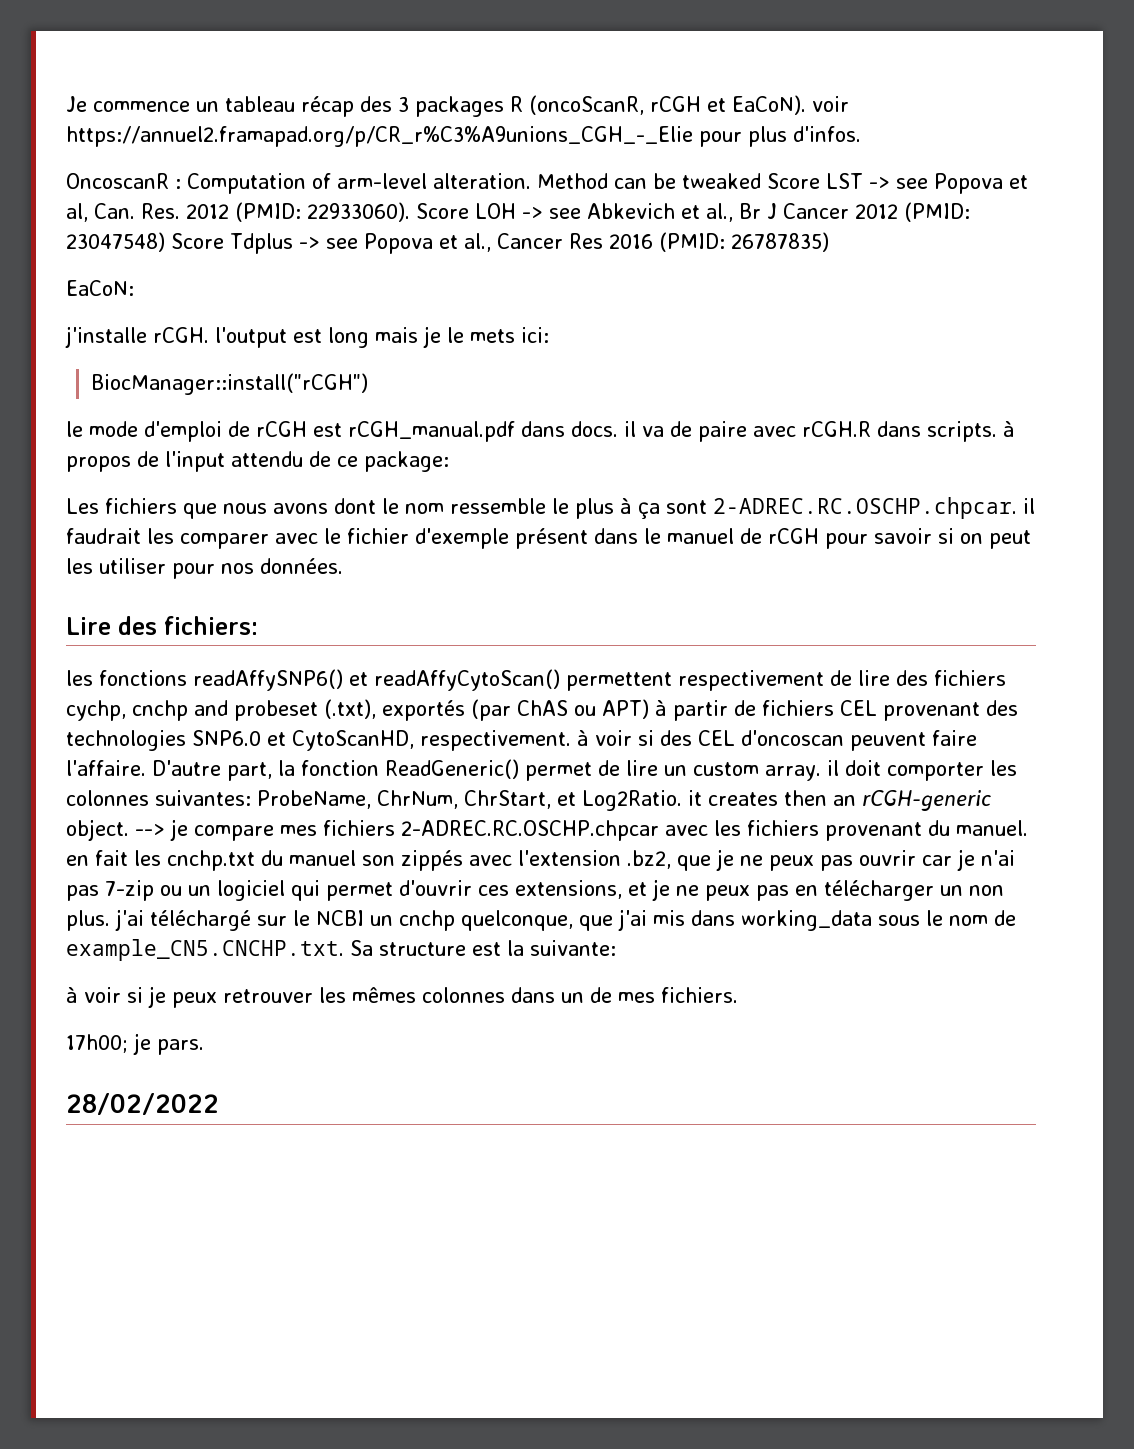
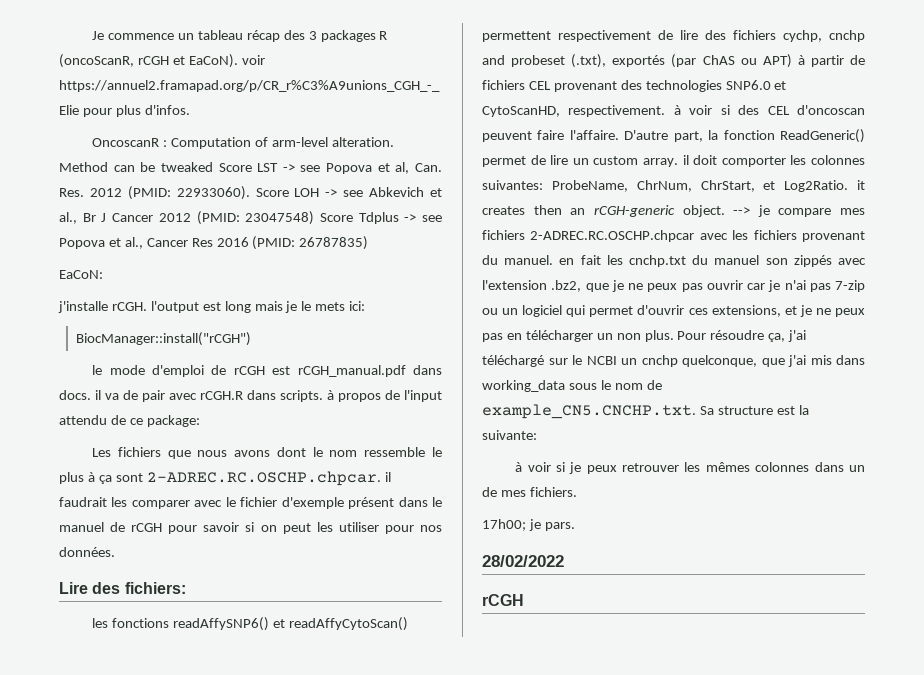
- le mode d'emploi de rCGH est rCGH_manual.pdf dans docs. il va de paire avec rCGH.R dans scripts. à propos de l'input attendu de ce package:
+ le mode d'emploi de rCGH est rCGH_manual.pdf dans docs. il va de pair avec rCGH.R dans scripts. à propos de l'input attendu de ce package:
- --> je compare mes fichiers 2-ADREC.RC.OSCHP.chpcar avec les fichiers provenant du manuel. en fait les cnchp.txt du manuel son zippés avec l'extension .bz2, que je ne peux pas ouvrir car je n'ai pas 7-zip ou un logiciel qui permet d'ouvrir ces extensions, et je ne peux pas en télécharger un non plus. j'ai téléchargé sur le NCBI un cnchp quelconque, que j'ai mis dans working_data sous le nom de example_CN5.CNCHP.txt. Sa structure est la suivante:
+ --> je compare mes fichiers 2-ADREC.RC.OSCHP.chpcar avec les fichiers provenant du manuel. en fait les cnchp.txt du manuel son zippés avec l'extension .bz2, que je ne peux pas ouvrir car je n'ai pas 7-zip ou un logiciel qui permet d'ouvrir ces extensions, et je ne peux pas en télécharger un non plus. Pour résoudre ça, j'ai téléchargé sur le NCBI un cnchp quelconque, que j'ai mis dans working_data sous le nom de example_CN5.CNCHP.txt. Sa structure est la suivante:
  28/02/2022
+ rCGH

